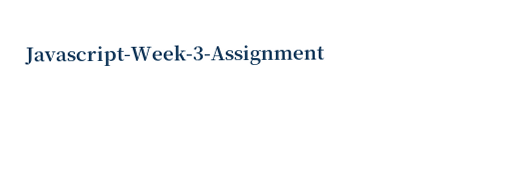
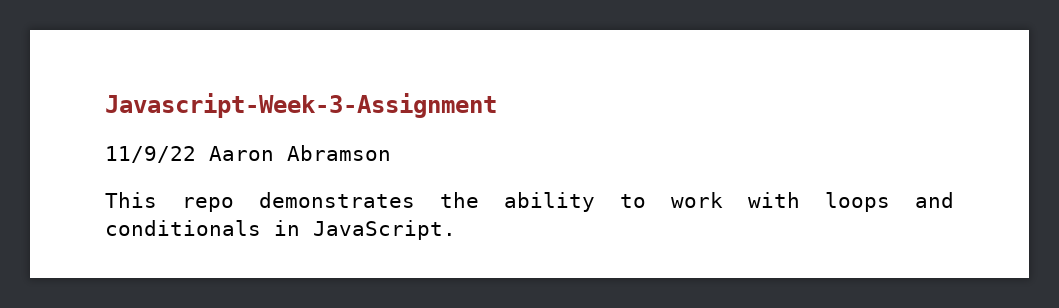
+ 11/9/22 Aaron Abramson
+ This repo demonstrates the ability to work with loops and conditionals in JavaScript.

